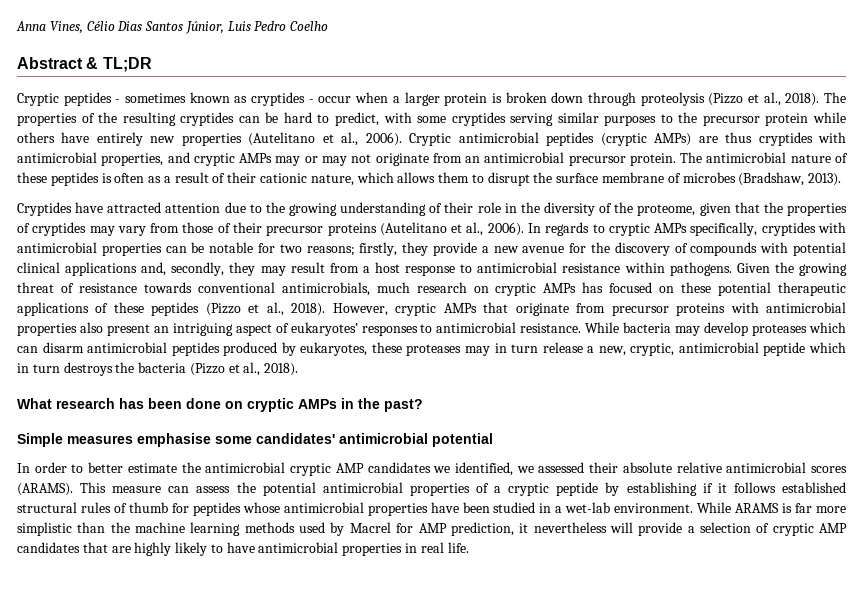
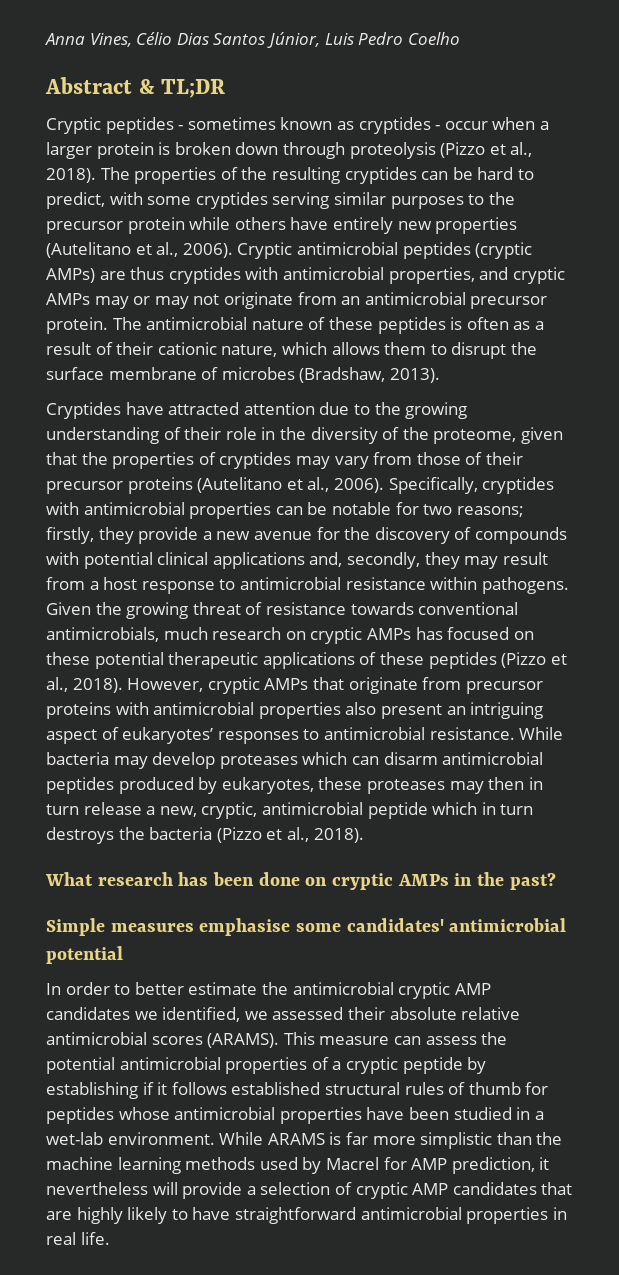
- In regards to cryptic AMPs specifically, cryptides with antimicrobial properties can be notable for two reasons; firstly, they provide a new avenue for the discovery of compounds with potential clinical applications and, secondly, they may result from a host response to antimicrobial resistance within pathogens.
+ Specifically, cryptides with antimicrobial properties can be notable for two reasons; firstly, they provide a new avenue for the discovery of compounds with potential clinical applications and, secondly, they may result from a host response to antimicrobial resistance within pathogens.
- While bacteria may develop proteases which can disarm antimicrobial peptides produced by eukaryotes, these proteases may in turn release a new, cryptic, antimicrobial peptide which in turn destroys the bacteria (Pizzo et al., 2018).
+ While bacteria may develop proteases which can disarm antimicrobial peptides produced by eukaryotes, these proteases may then in turn release a new, cryptic, antimicrobial peptide which in turn destroys the bacteria (Pizzo et al., 2018).
- While ARAMS is far more simplistic than the machine learning methods used by Macrel for AMP prediction, it nevertheless will provide a selection of cryptic AMP candidates that are highly likely to have antimicrobial properties in real life.
+ While ARAMS is far more simplistic than the machine learning methods used by Macrel for AMP prediction, it nevertheless will provide a selection of cryptic AMP candidates that are highly likely to have straightforward antimicrobial properties in real life.

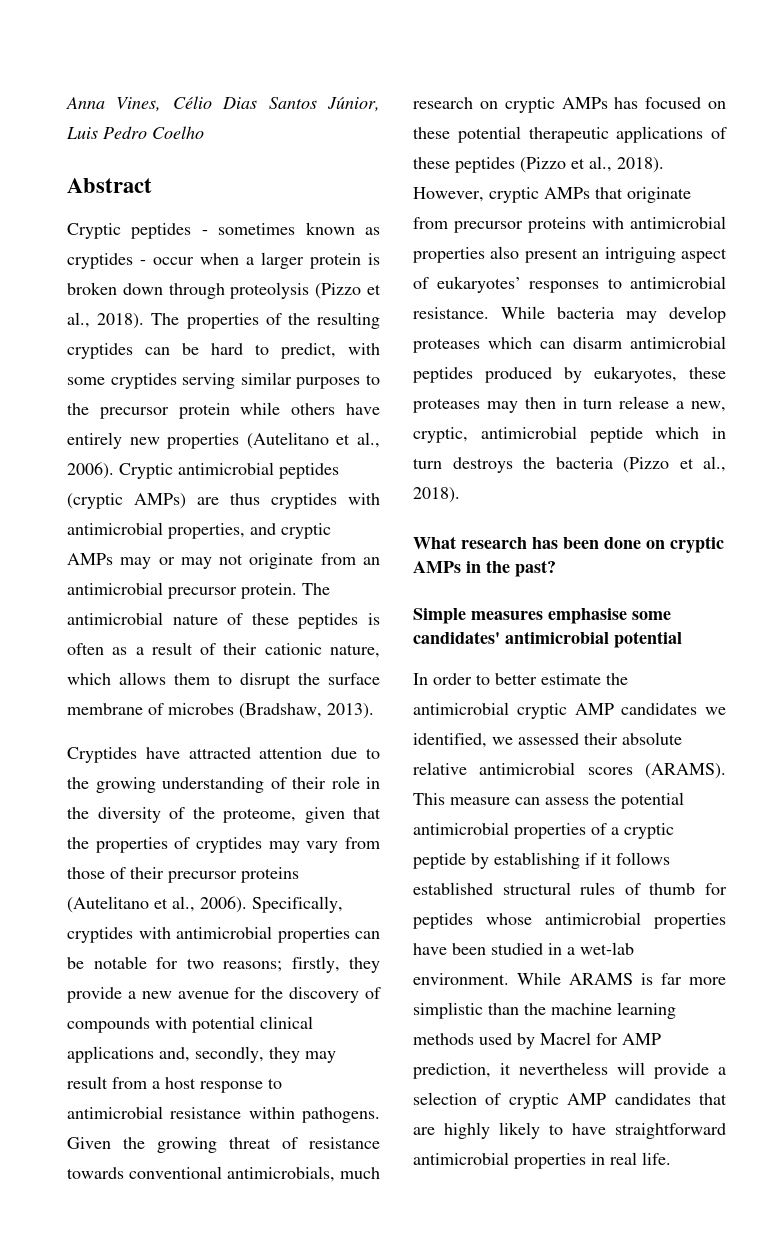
- Abstract & TL;DR
+ Abstract

